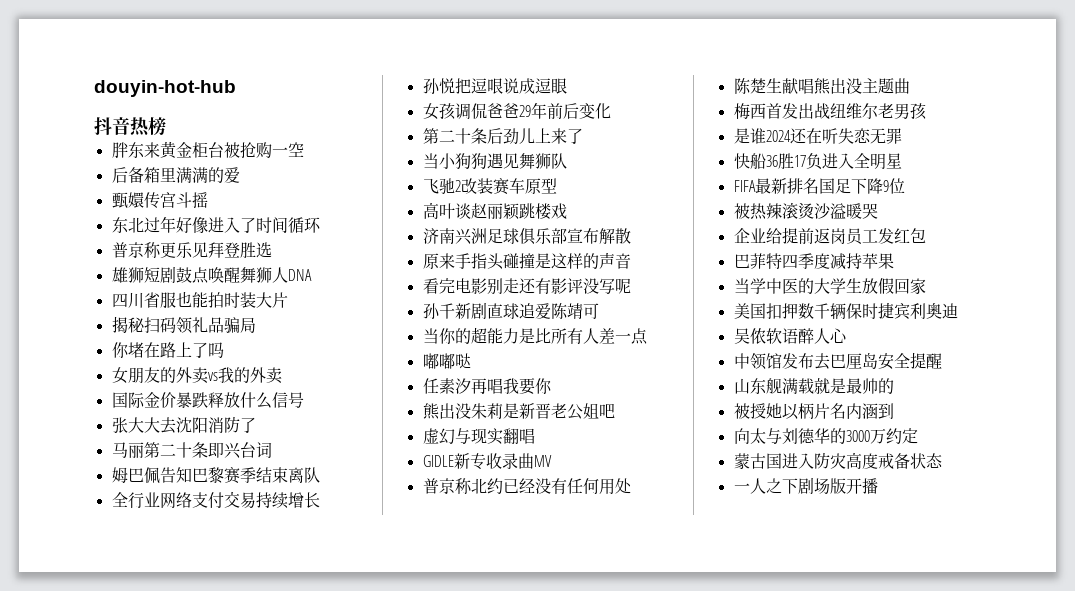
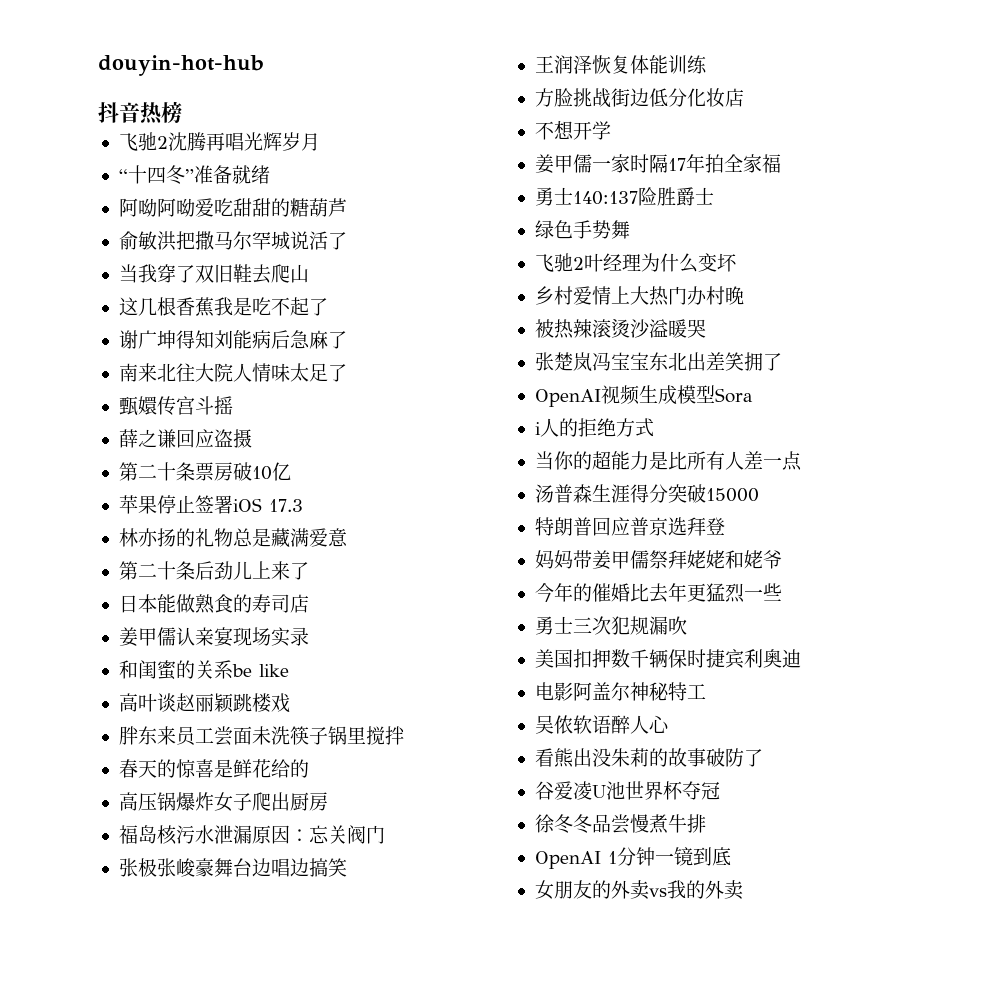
- 胖东来黄金柜台被抢购一空
- 后备箱里满满的爱
+ 飞驰2沈腾再唱光辉岁月
+ “十四冬”准备就绪
+ 阿呦阿呦爱吃甜甜的糖葫芦
+ 俞敏洪把撒马尔罕城说活了
+ 当我穿了双旧鞋去爬山
+ 这几根香蕉我是吃不起了
+ 谢广坤得知刘能病后急麻了
+ 南来北往大院人情味太足了
  甄嬛传宫斗摇
- 东北过年好像进入了时间循环
- 普京称更乐见拜登胜选
- 雄狮短剧鼓点唤醒舞狮人DNA
- 四川省服也能拍时装大片
- 揭秘扫码领礼品骗局
- 你堵在路上了吗
- 女朋友的外卖vs我的外卖
- 国际金价暴跌释放什么信号
- 张大大去沈阳消防了
- 马丽第二十条即兴台词
- 姆巴佩告知巴黎赛季结束离队
- 全行业网络支付交易持续增长
- 孙悦把逗哏说成逗眼
- 女孩调侃爸爸29年前后变化
+ 薛之谦回应盗摄
+ 第二十条票房破10亿
+ 苹果停止签署iOS 17.3
+ 林亦扬的礼物总是藏满爱意
- 当小狗狗遇见舞狮队
- 飞驰2改装赛车原型
+ 日本能做熟食的寿司店
+ 姜甲儒认亲宴现场实录
+ 和闺蜜的关系be like
- 济南兴洲足球俱乐部宣布解散
- 原来手指头碰撞是这样的声音
- 看完电影别走还有影评没写呢
- 孙千新剧直球追爱陈靖可
+ 胖东来员工尝面未洗筷子锅里搅拌
+ 春天的惊喜是鲜花给的
+ 高压锅爆炸女子爬出厨房
+ 福岛核污水泄漏原因：忘关阀门
+ 张极张峻豪舞台边唱边搞笑
+ 王润泽恢复体能训练
+ 方脸挑战街边低分化妆店
+ 不想开学
+ 姜甲儒一家时隔17年拍全家福
+ 勇士140:137险胜爵士
+ 绿色手势舞
+ 飞驰2叶经理为什么变坏
+ 乡村爱情上大热门办村晚
+ 被热辣滚烫沙溢暖哭
+ 张楚岚冯宝宝东北出差笑拥了
+ OpenAI视频生成模型Sora
+ i人的拒绝方式
- 嘟嘟哒
- 任素汐再唱我要你
- 熊出没朱莉是新晋老公姐吧
- 虚幻与现实翻唱
- GIDLE新专收录曲MV
- 普京称北约已经没有任何用处
- 陈楚生献唱熊出没主题曲
- 梅西首发出战纽维尔老男孩
- 是谁2024还在听失恋无罪
- 快船36胜17负进入全明星
- FIFA最新排名国足下降9位
- 被热辣滚烫沙溢暖哭
- 企业给提前返岗员工发红包
- 巴菲特四季度减持苹果
- 当学中医的大学生放假回家
+ 汤普森生涯得分突破15000
+ 特朗普回应普京选拜登
+ 妈妈带姜甲儒祭拜姥姥和姥爷
+ 今年的催婚比去年更猛烈一些
+ 勇士三次犯规漏吹
+ 电影阿盖尔神秘特工
- 中领馆发布去巴厘岛安全提醒
- 山东舰满载就是最帅的
- 被授她以柄片名内涵到
- 向太与刘德华的3000万约定
- 蒙古国进入防灾高度戒备状态
- 一人之下剧场版开播
+ 看熊出没朱莉的故事破防了
+ 谷爱凌U池世界杯夺冠
+ 徐冬冬品尝慢煮牛排
+ OpenAI 1分钟一镜到底
+ 女朋友的外卖vs我的外卖

